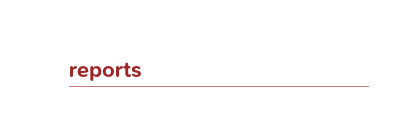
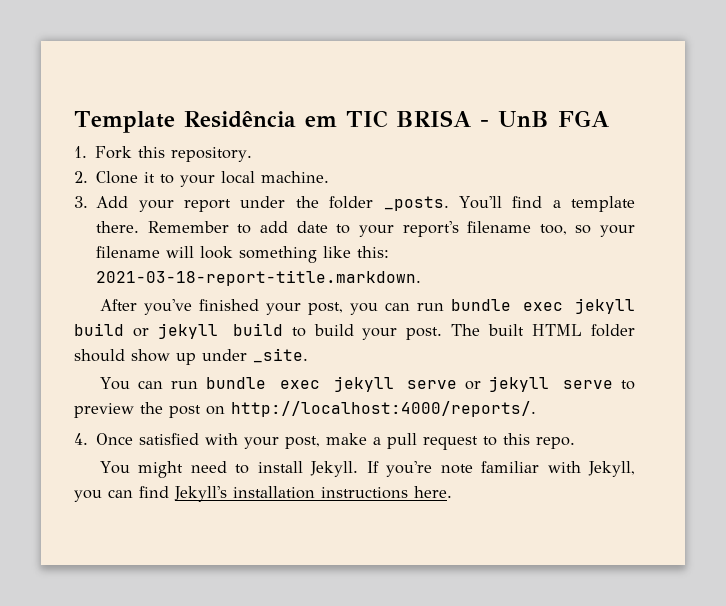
- reports
+ Template Residência em TIC BRISA - UnB FGA
+ 1. Fork this repository.
+ 2. Clone it to your local machine.
+ 3. Add your report under the folder _posts. You'll find a template there. Remember to add date to your report's filename too, so your filename will look something like this: 2021-03-18-report-title.markdown.
+ After you've finished your post, you can run bundle exec jekyll build or jekyll build to build your post. The built HTML folder should show up under _site.
+ You can run bundle exec jekyll serve or jekyll serve to preview the post on http://localhost:4000/reports/.
+ 4. Once satisfied with your post, make a pull request to this repo.
+ You might need to install Jekyll. If you're note familiar with Jekyll, you can find Jekyll's installation instructions here.

